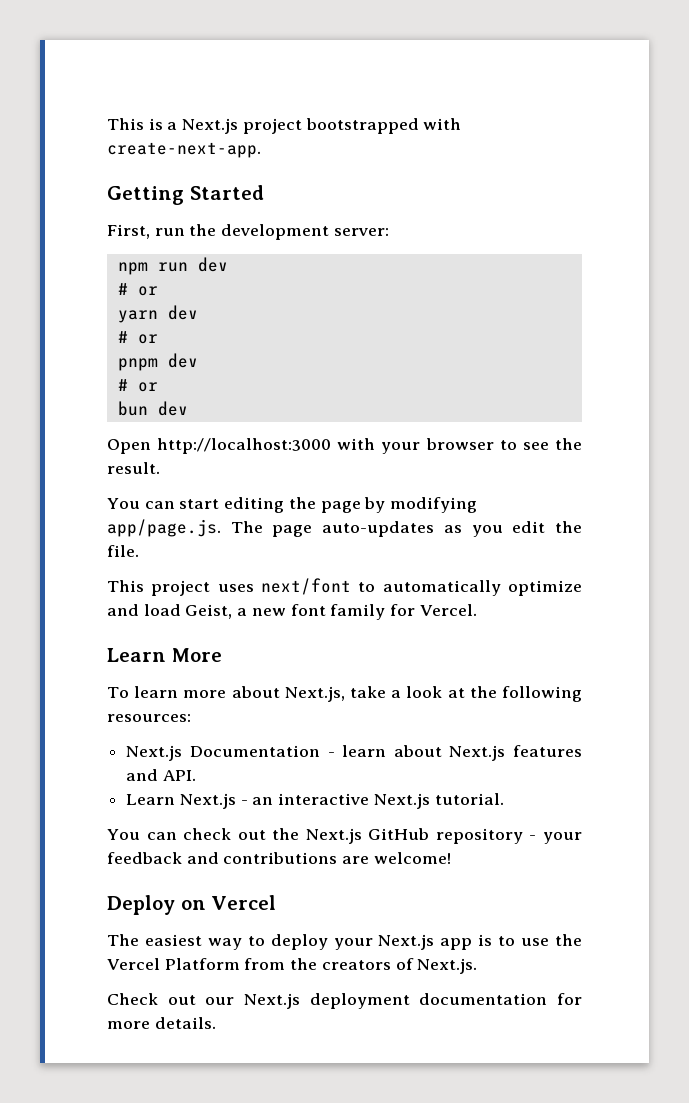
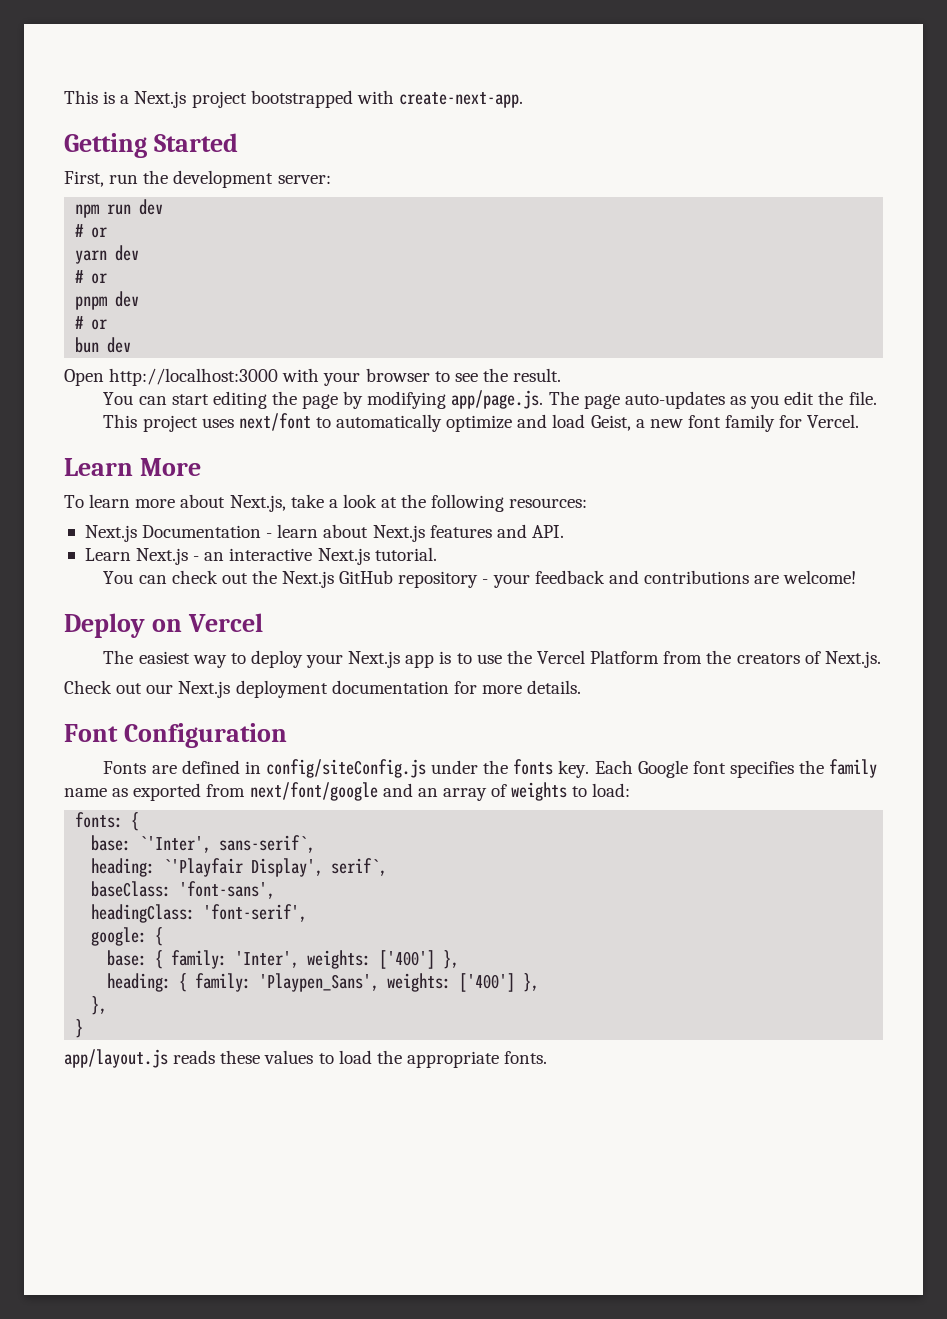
+ Font Configuration
+ Fonts are defined in config/siteConfig.js under the fonts key. Each Google font specifies the family name as exported from next/font/google and an array of weights to load:
+ fonts: {
+ base: `'Inter', sans-serif`,
+ heading: `'Playfair Display', serif`,
+ baseClass: 'font-sans',
+ headingClass: 'font-serif',
+ google: {
+ base: { family: 'Inter', weights: ['400'] },
+ heading: { family: 'Playpen_Sans', weights: ['400'] },
+ },
+ }
+ app/layout.js reads these values to load the appropriate fonts.

